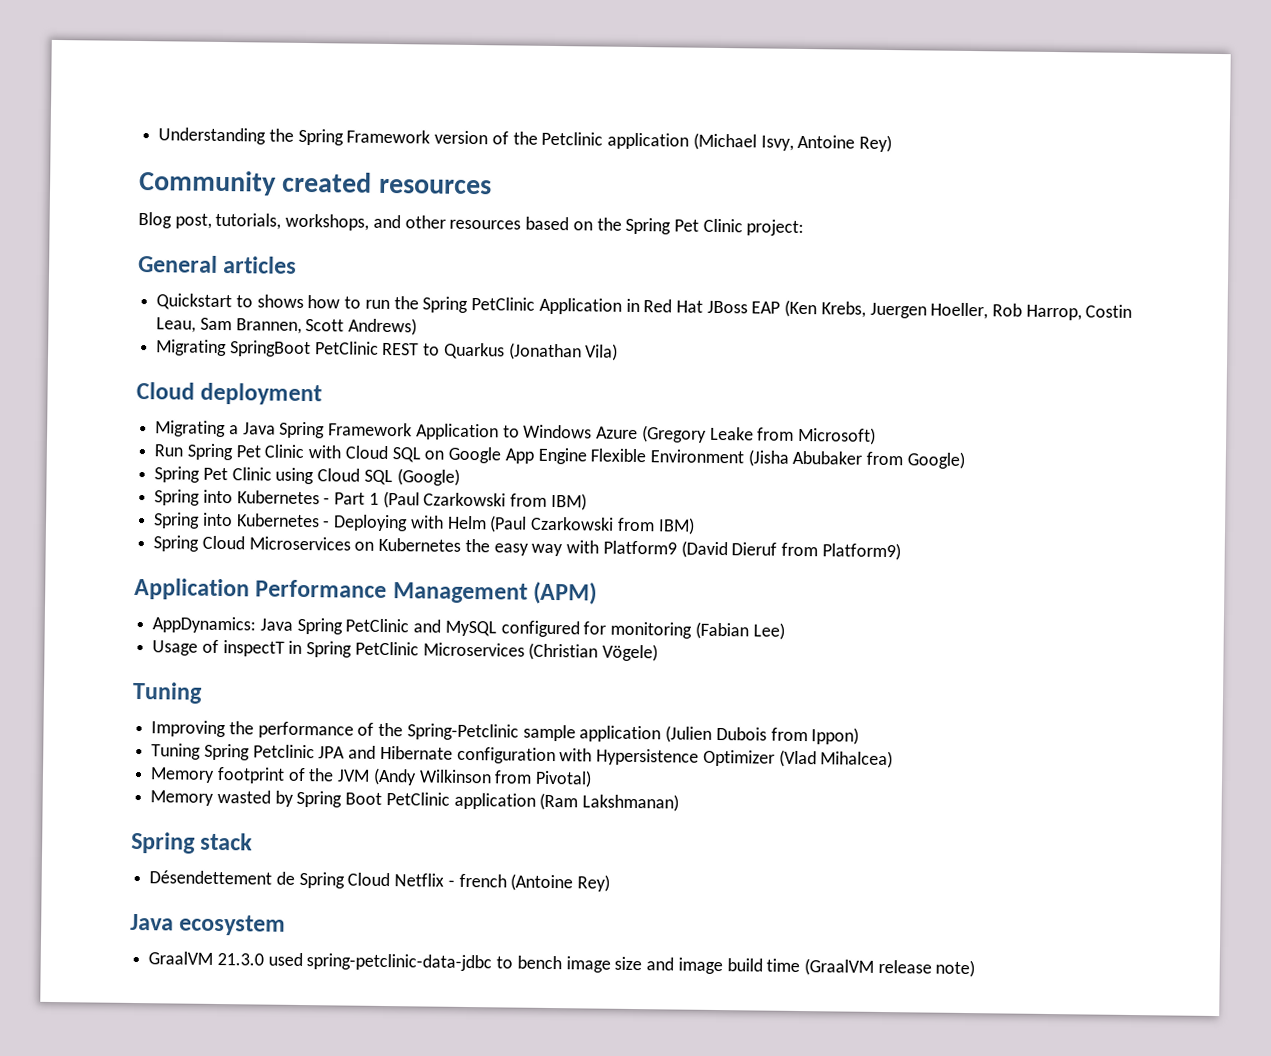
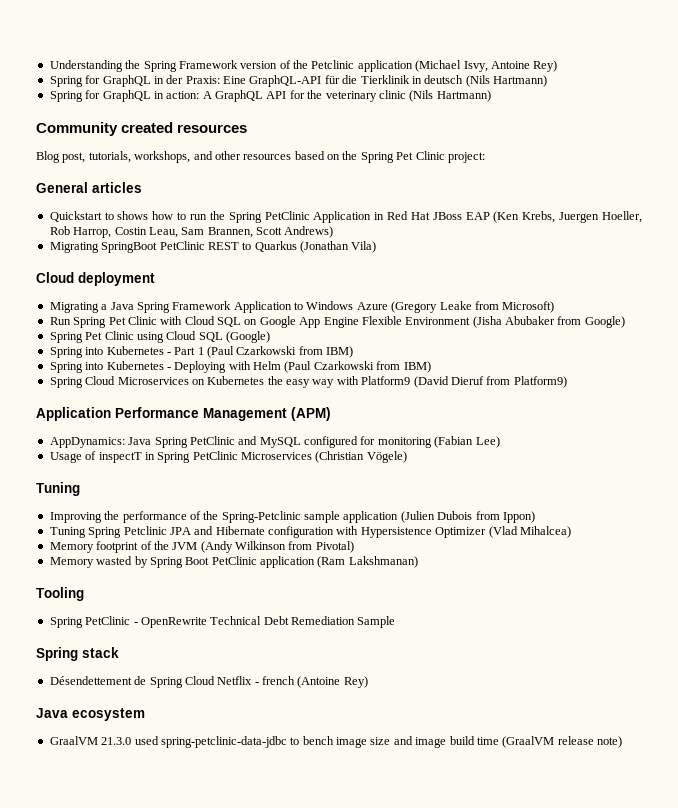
+ Spring for GraphQL in der Praxis: Eine GraphQL-API für die Tierklinik in deutsch (Nils Hartmann)
+ Spring for GraphQL in action: A GraphQL API for the veterinary clinic (Nils Hartmann)
+ Tooling
+ Spring PetClinic - OpenRewrite Technical Debt Remediation Sample

